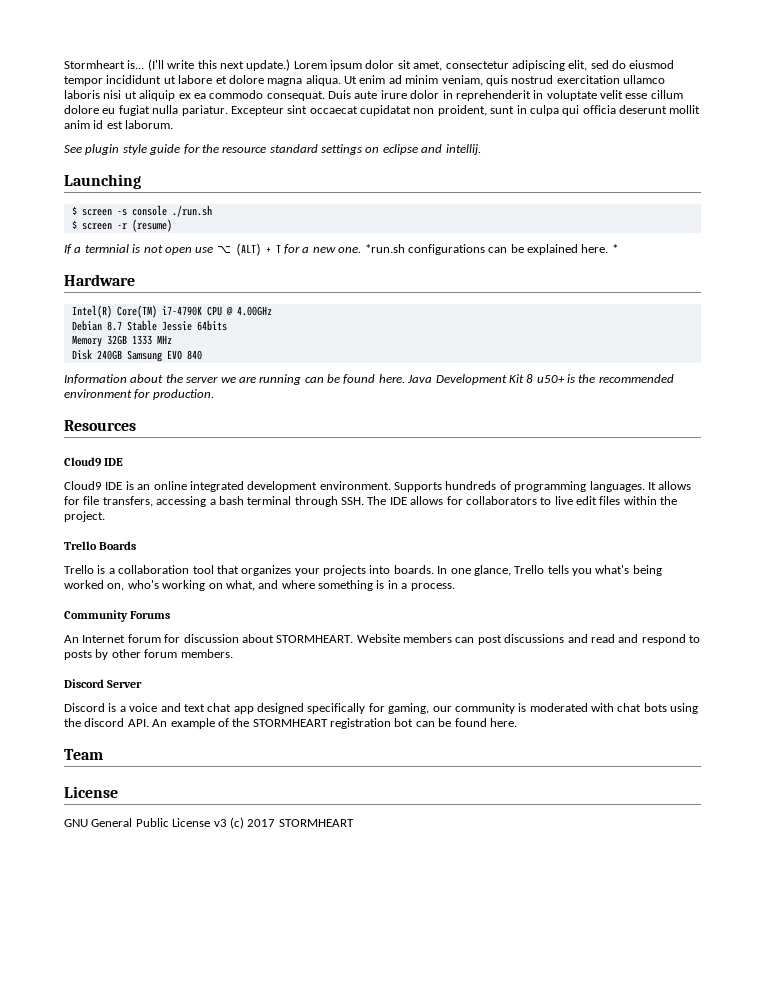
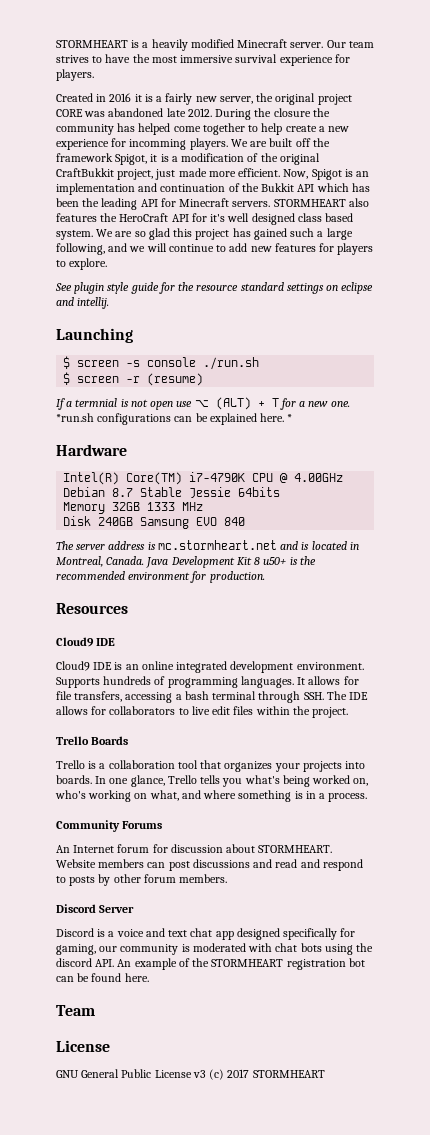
- Stormheart is... (I'll write this next update.) Lorem ipsum dolor sit amet, consectetur adipiscing elit, sed do eiusmod tempor incididunt ut labore et dolore magna aliqua. Ut enim ad minim veniam, quis nostrud exercitation ullamco laboris nisi ut aliquip ex ea commodo consequat. Duis aute irure dolor in reprehenderit in voluptate velit esse cillum dolore eu fugiat nulla pariatur. Excepteur sint occaecat cupidatat non proident, sunt in culpa qui officia deserunt mollit anim id est laborum.
+ STORMHEART is a heavily modified Minecraft server. Our team strives to have the most immersive survival experience for players.
+ Created in 2016 it is a fairly new server, the original project CORE was abandoned late 2012. During the closure the community has helped come together to help create a new experience for incomming players. We are built off the framework Spigot, it is a modification of the original CraftBukkit project, just made more efficient. Now, Spigot is an implementation and continuation of the Bukkit API which has been the leading API for Minecraft servers. STORMHEART also features the HeroCraft API for it's well designed class based system. We are so glad this project has gained such a large following, and we will continue to add new features for players to explore.
- Information about the server we are running can be found here.
+ The server address is mc.stormheart.net and is located in Montreal, Canada.

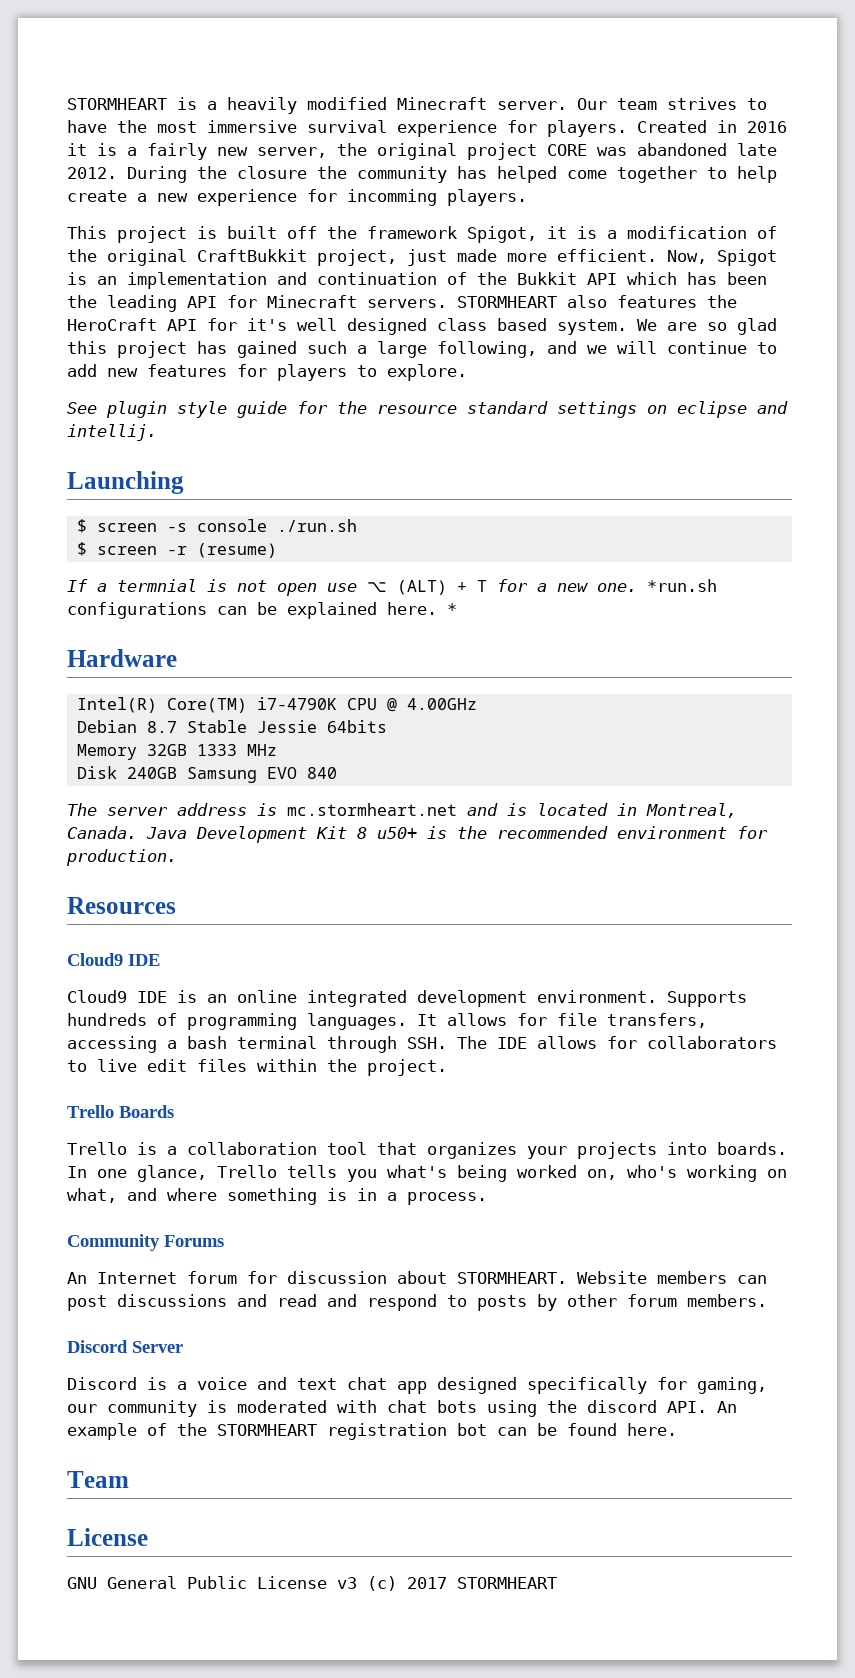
- Our team strives to have the most immersive survival experience for players.
- Created in 2016 it is a fairly new server, the original project CORE was abandoned late 2012.
+ Our team strives to have the most immersive survival experience for players. Created in 2016 it is a fairly new server, the original project CORE was abandoned late 2012.
- During the closure the community has helped come together to help create a new experience for incomming players. We are built off the framework Spigot, it is a modification of the original CraftBukkit project, just made more efficient.
+ During the closure the community has helped come together to help create a new experience for incomming players.
+ This project is built off the framework Spigot, it is a modification of the original CraftBukkit project, just made more efficient.

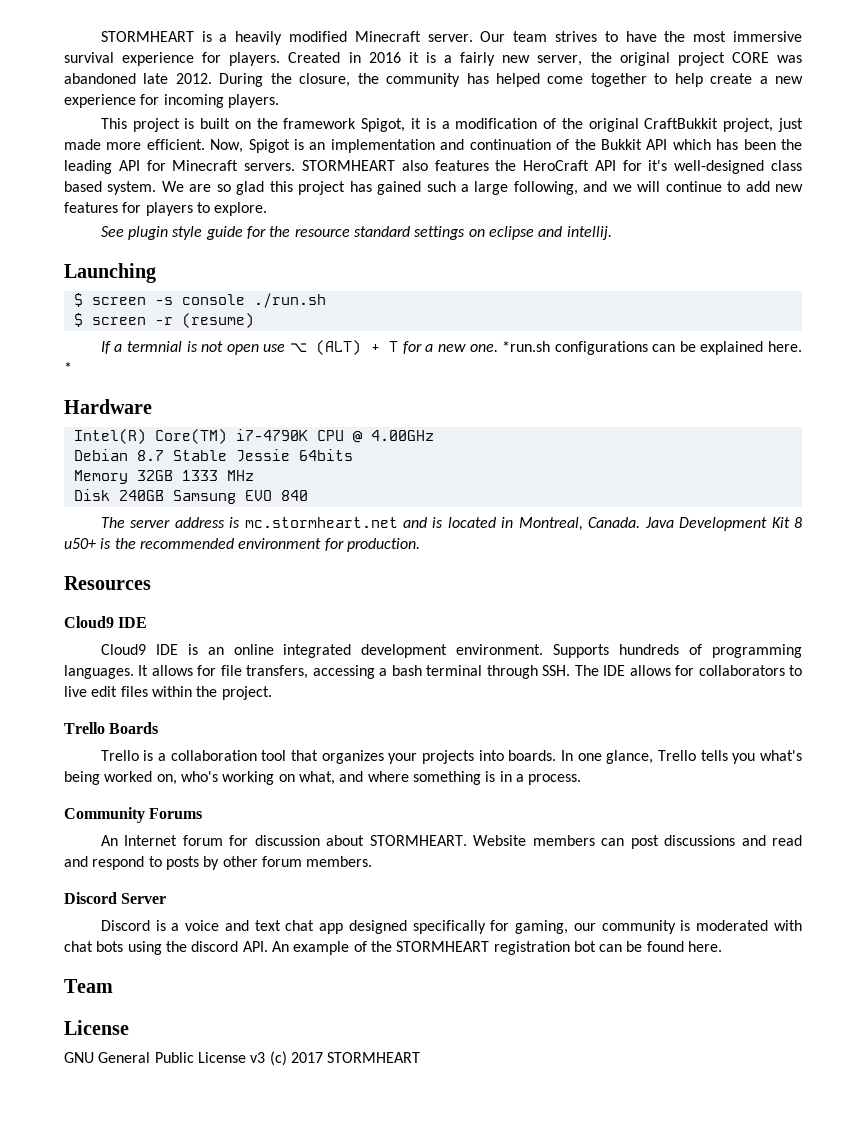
- During the closure the community has helped come together to help create a new experience for incomming players.
+ During the closure, the community has helped come together to help create a new experience for incoming players.
- This project is built off the framework Spigot, it is a modification of the original CraftBukkit project, just made more efficient.
+ This project is built on the framework Spigot, it is a modification of the original CraftBukkit project, just made more efficient.
- STORMHEART also features the HeroCraft API for it's well designed class based system.
+ STORMHEART also features the HeroCraft API for it's well-designed class based system.

